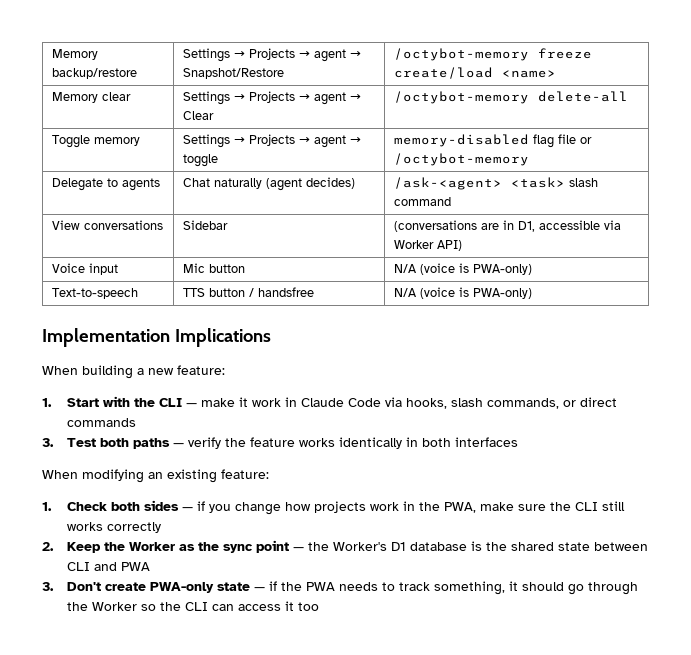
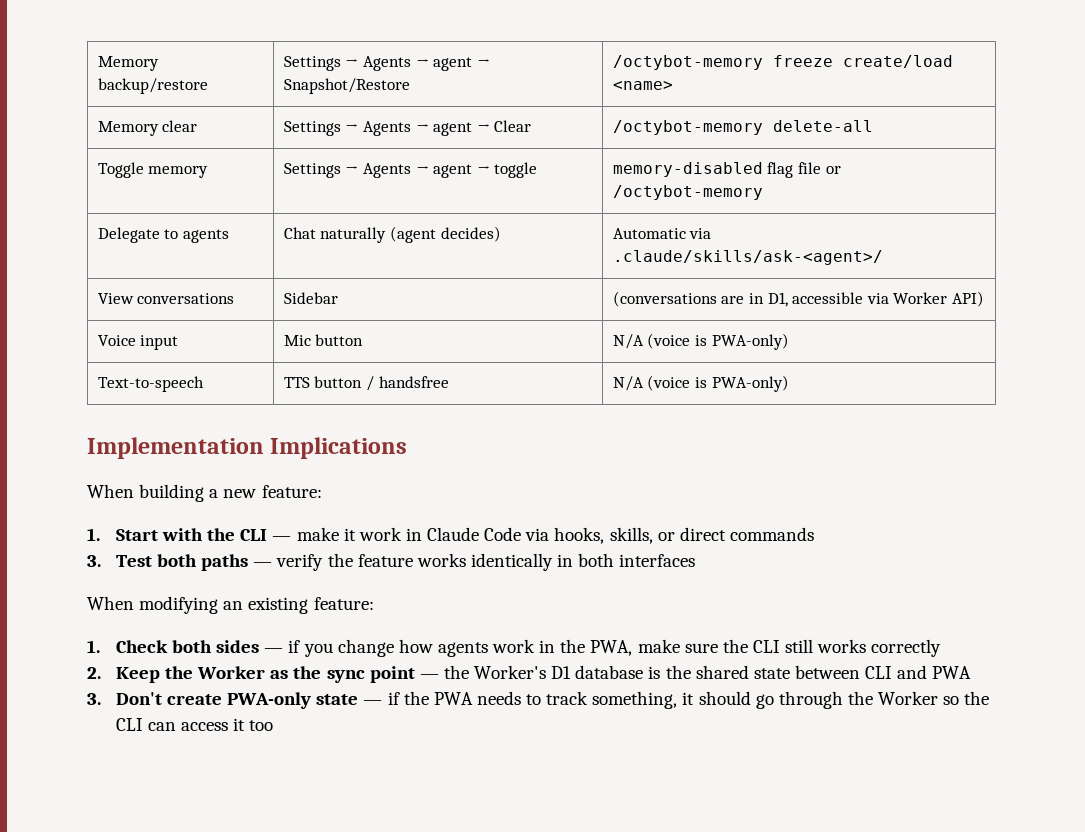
- Memory backup/restore | Settings → Projects → agent → Snapshot/Restore | /octybot-memory freeze create/load <name>
+ Memory backup/restore | Settings → Agents → agent → Snapshot/Restore | /octybot-memory freeze create/load <name>
- Memory clear | Settings → Projects → agent → Clear | /octybot-memory delete-all
+ Memory clear | Settings → Agents → agent → Clear | /octybot-memory delete-all
- Toggle memory | Settings → Projects → agent → toggle | memory-disabled flag file or /octybot-memory
+ Toggle memory | Settings → Agents → agent → toggle | memory-disabled flag file or /octybot-memory
- Delegate to agents | Chat naturally (agent decides) | /ask-<agent> <task> slash command
+ Delegate to agents | Chat naturally (agent decides) | Automatic via .claude/skills/ask-<agent>/
- 1. Start with the CLI — make it work in Claude Code via hooks, slash commands, or direct commands
+ 1. Start with the CLI — make it work in Claude Code via hooks, skills, or direct commands
- 1. Check both sides — if you change how projects work in the PWA, make sure the CLI still works correctly
+ 1. Check both sides — if you change how agents work in the PWA, make sure the CLI still works correctly

